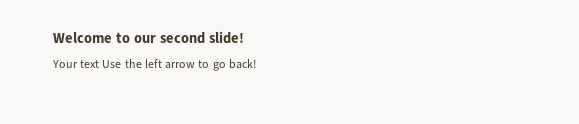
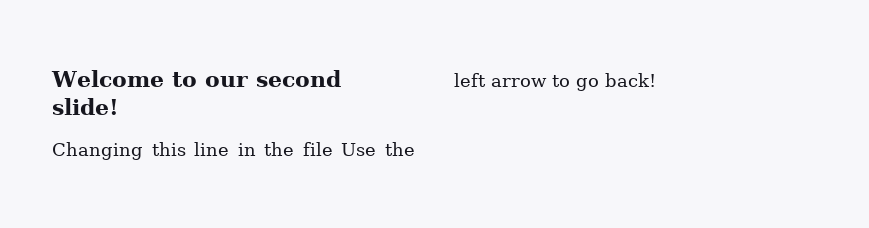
- Your text Use the left arrow to go back!
+ Changing this line in the file Use the left arrow to go back!

